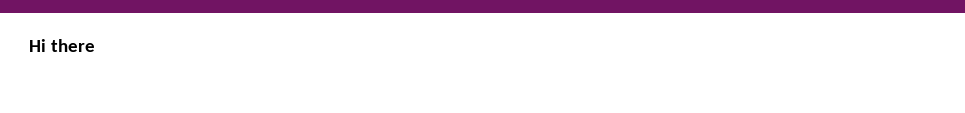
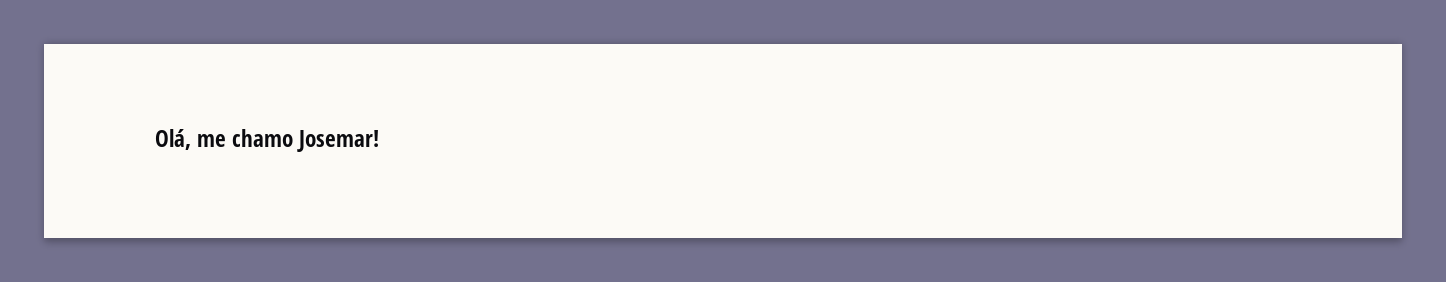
- Hi there
+ Olá, me chamo Josemar!

